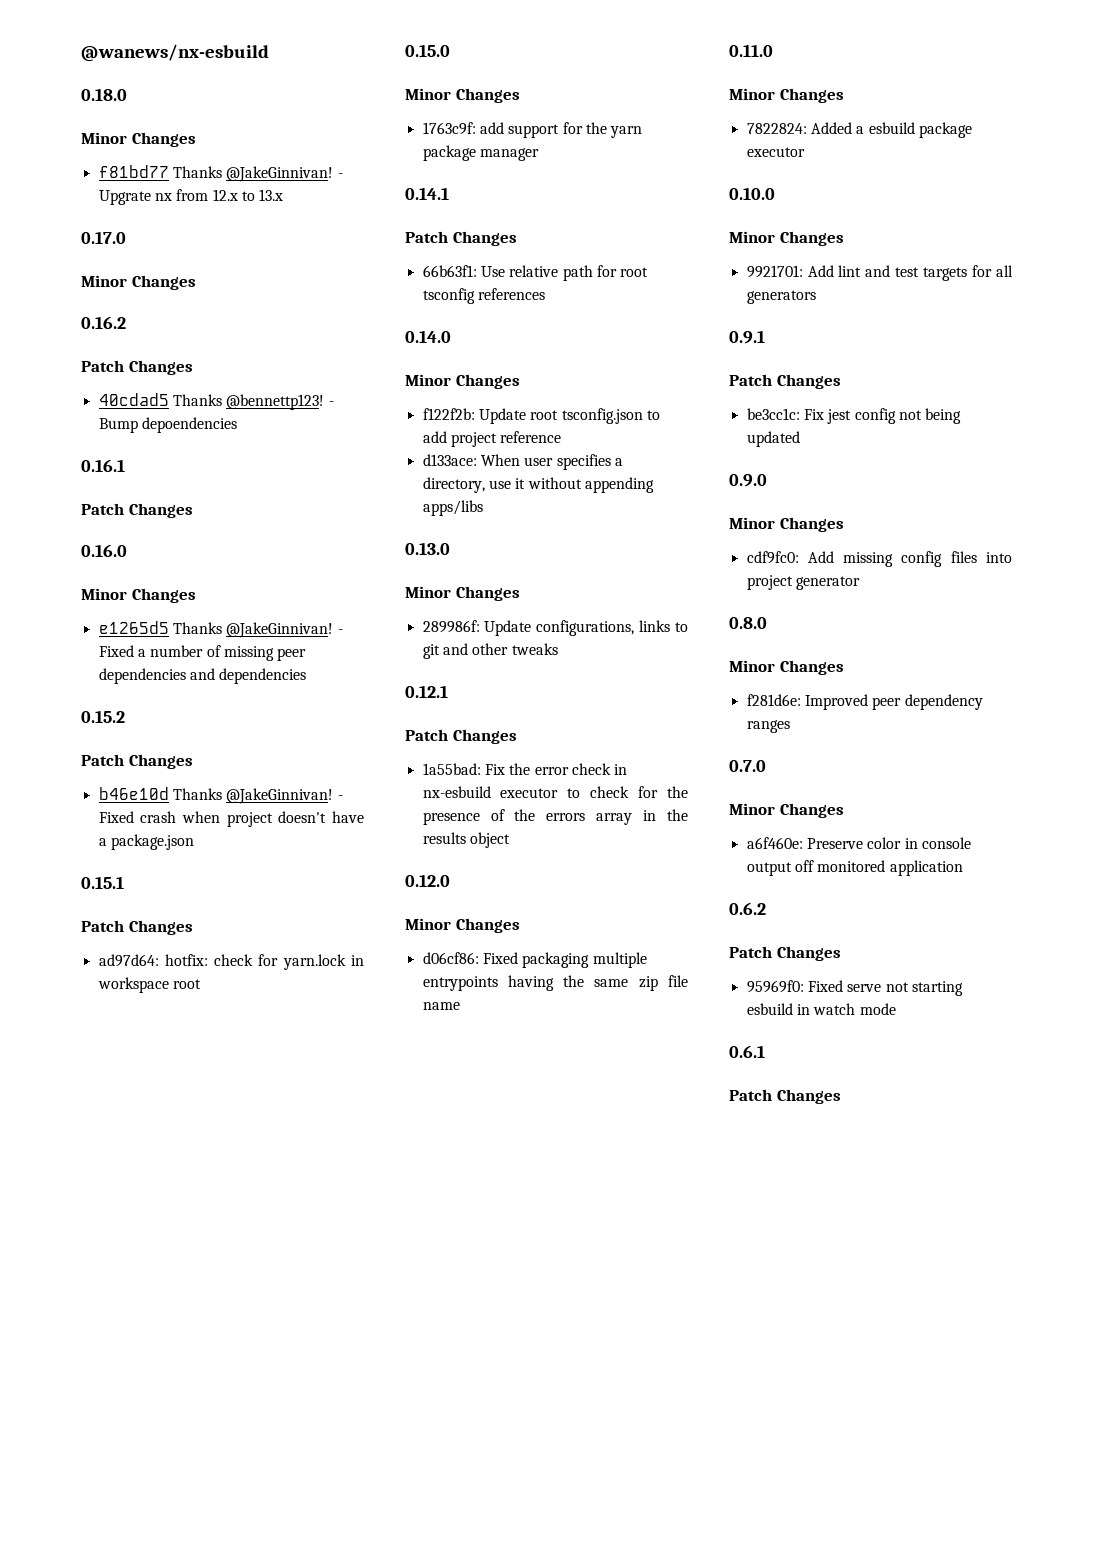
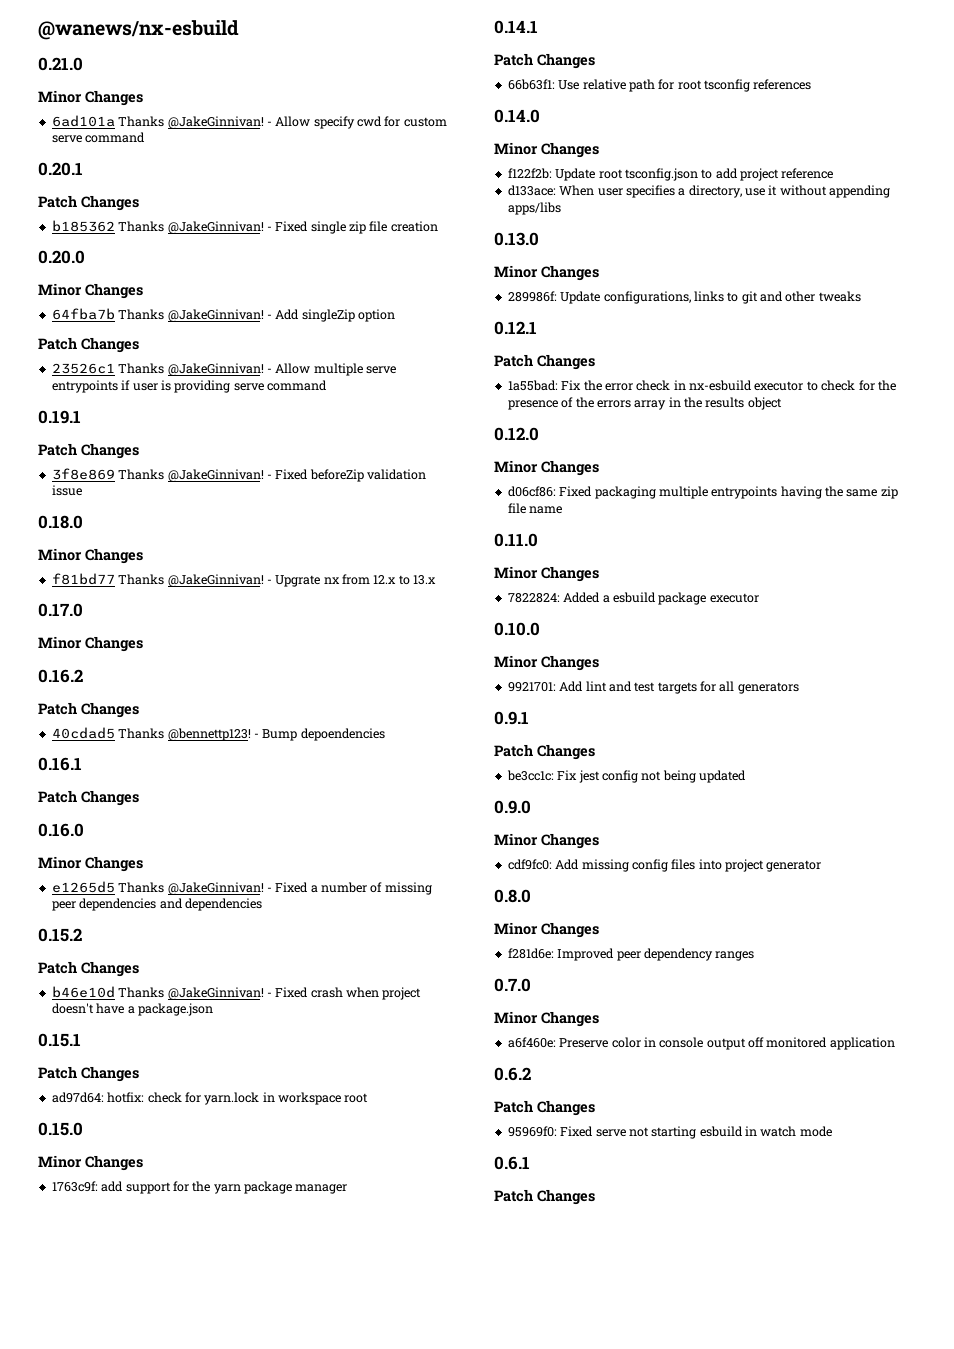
+ 0.21.0
+ Minor Changes
+ 6ad101a Thanks @JakeGinnivan! - Allow specify cwd for custom serve command
+ 0.20.1
+ Patch Changes
+ b185362 Thanks @JakeGinnivan! - Fixed single zip file creation
+ 0.20.0
+ Minor Changes
+ 64fba7b Thanks @JakeGinnivan! - Add singleZip option
+ Patch Changes
+ 23526c1 Thanks @JakeGinnivan! - Allow multiple serve entrypoints if user is providing serve command
+ 0.19.1
+ Patch Changes
+ 3f8e869 Thanks @JakeGinnivan! - Fixed beforeZip validation issue

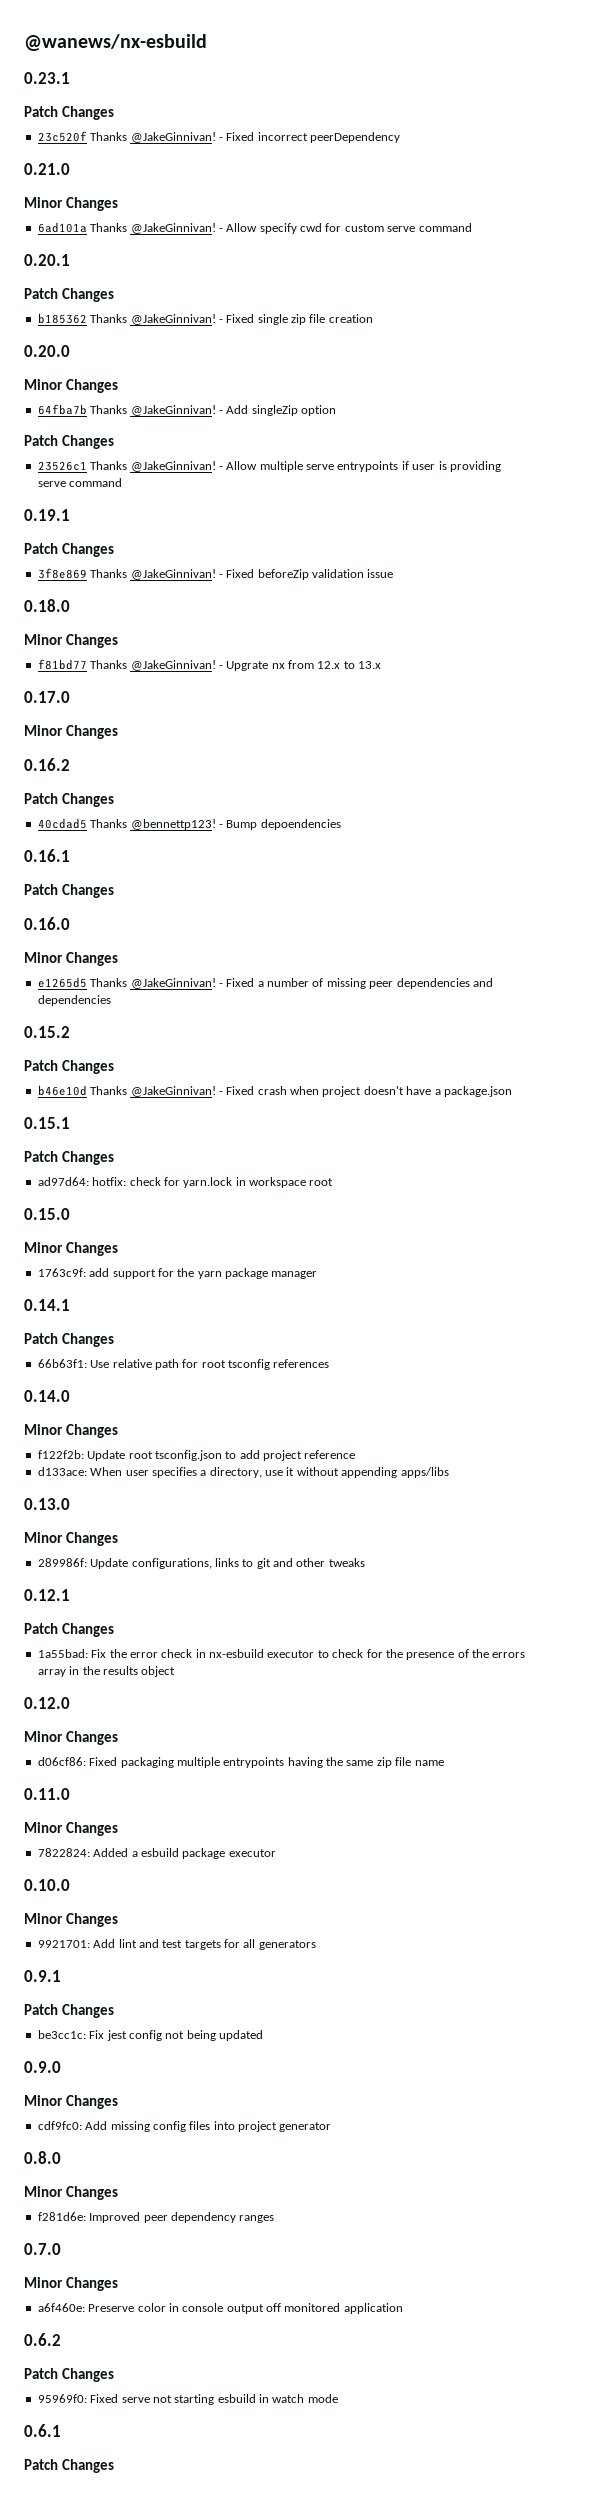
+ 0.23.1
+ Patch Changes
+ 23c520f Thanks @JakeGinnivan! - Fixed incorrect peerDependency

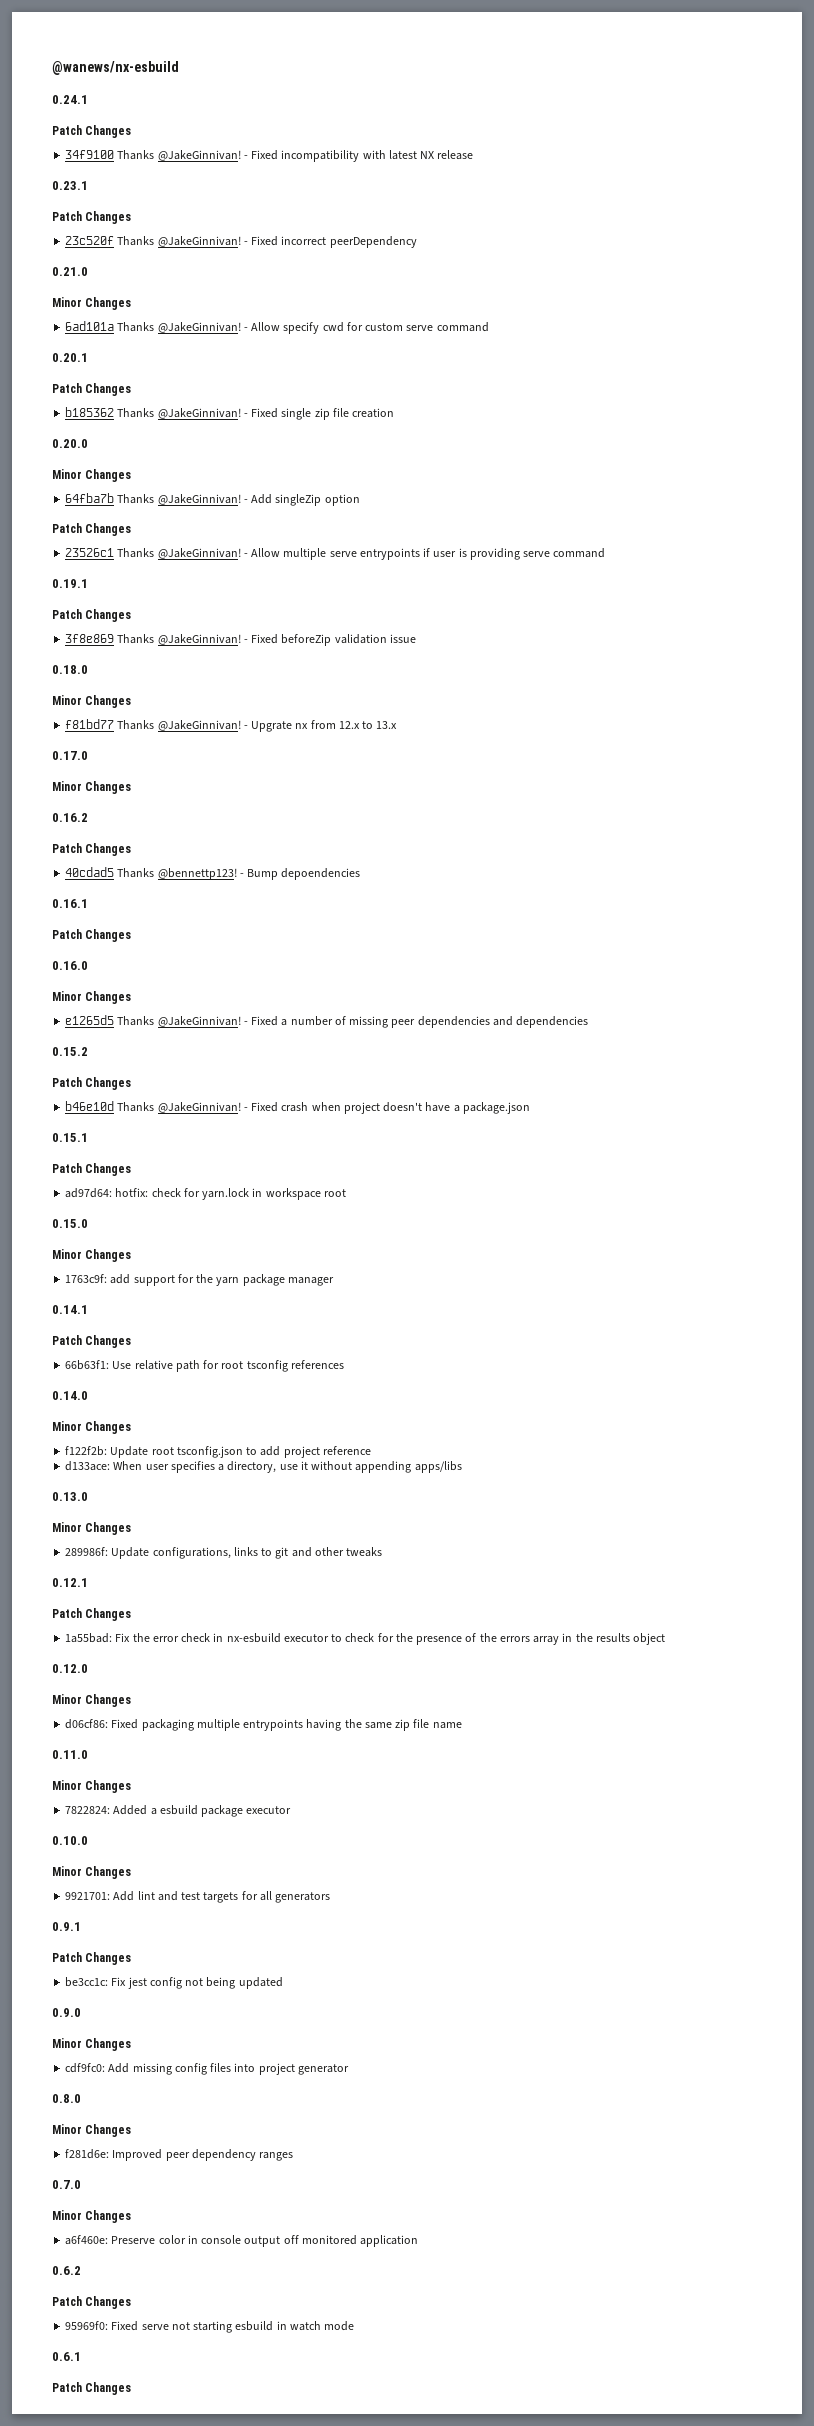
+ 0.24.1
+ Patch Changes
+ 34f9100 Thanks @JakeGinnivan! - Fixed incompatibility with latest NX release

